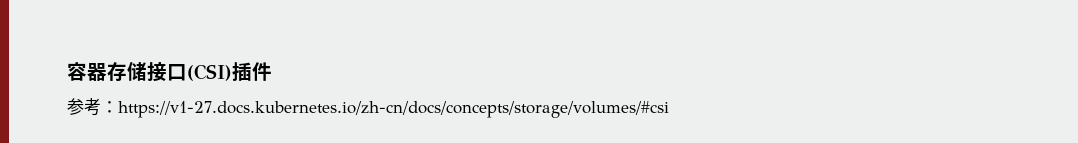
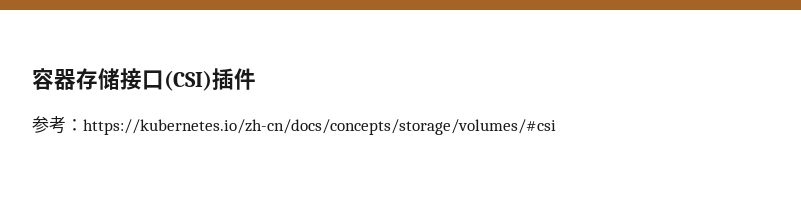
- 参考：https://v1-27.docs.kubernetes.io/zh-cn/docs/concepts/storage/volumes/#csi
+ 参考：https://kubernetes.io/zh-cn/docs/concepts/storage/volumes/#csi

